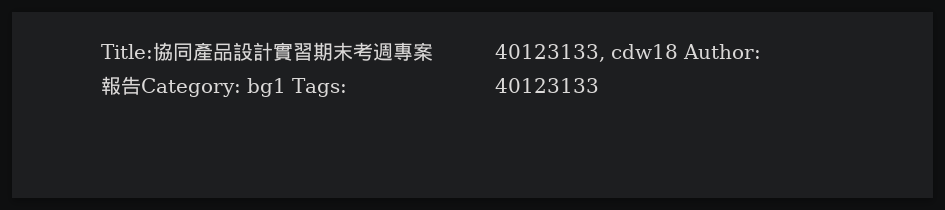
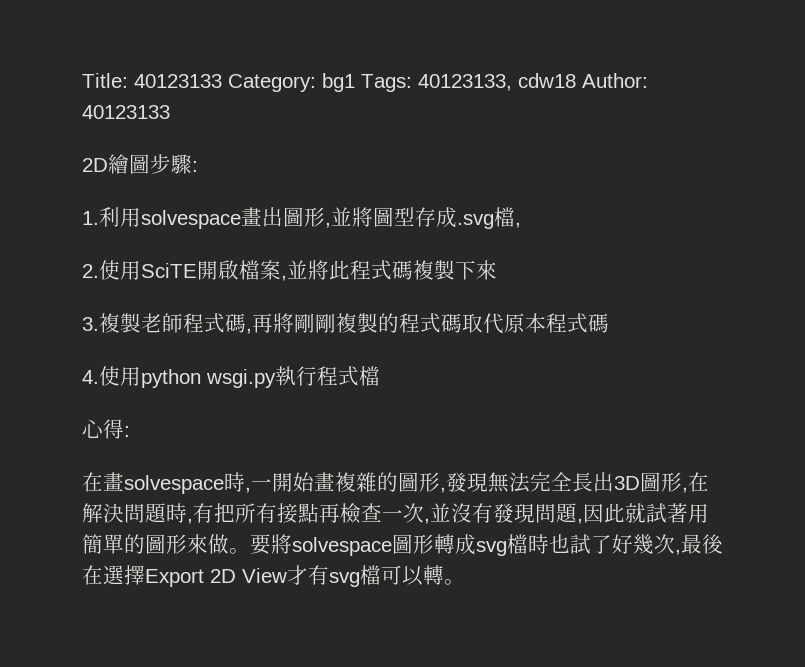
- Title:協同產品設計實習期末考週專案報告Category: bg1 Tags: 40123133, cdw18 Author: 40123133
+ Title: 40123133 Category: bg1 Tags: 40123133, cdw18 Author: 40123133
+ 2D繪圖步驟:
+ 1.利用solvespace畫出圖形,並將圖型存成.svg檔,
+ 2.使用SciTE開啟檔案,並將此程式碼複製下來
+ 3.複製老師程式碼,再將剛剛複製的程式碼取代原本程式碼
+ 4.使用python wsgi.py執行程式檔
+ 心得:
+ 在畫solvespace時,一開始畫複雜的圖形,發現無法完全長出3D圖形,在解決問題時,有把所有接點再檢查一次,並沒有發現問題,因此就試著用簡單的圖形來做。要將solvespace圖形轉成svg檔時也試了好幾次,最後在選擇Export 2D View才有svg檔可以轉。

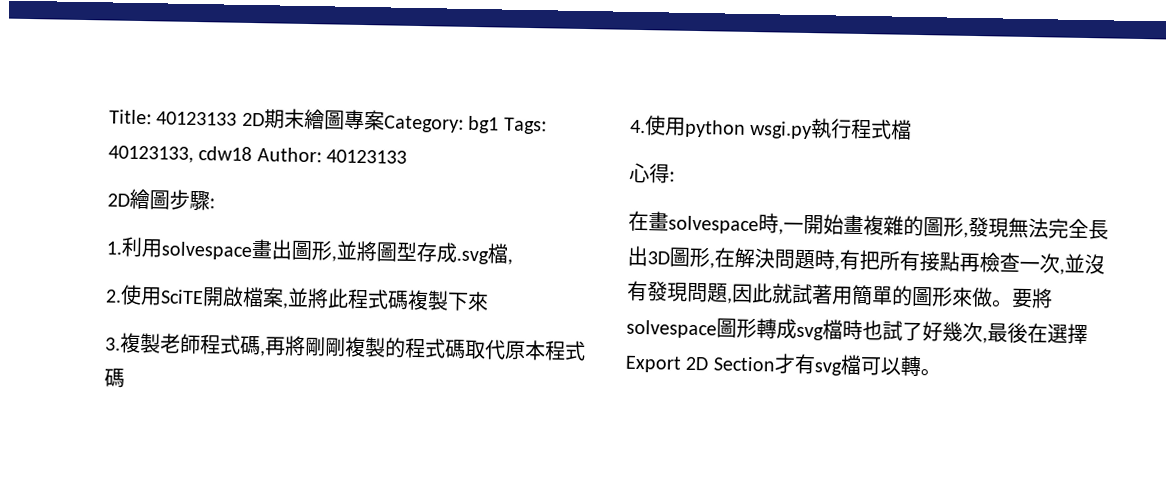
- Title: 40123133 Category: bg1 Tags: 40123133, cdw18 Author: 40123133
+ Title: 40123133 2D期末繪圖專案Category: bg1 Tags: 40123133, cdw18 Author: 40123133
- 要將solvespace圖形轉成svg檔時也試了好幾次,最後在選擇Export 2D View才有svg檔可以轉。
+ 要將solvespace圖形轉成svg檔時也試了好幾次,最後在選擇Export 2D Section才有svg檔可以轉。

